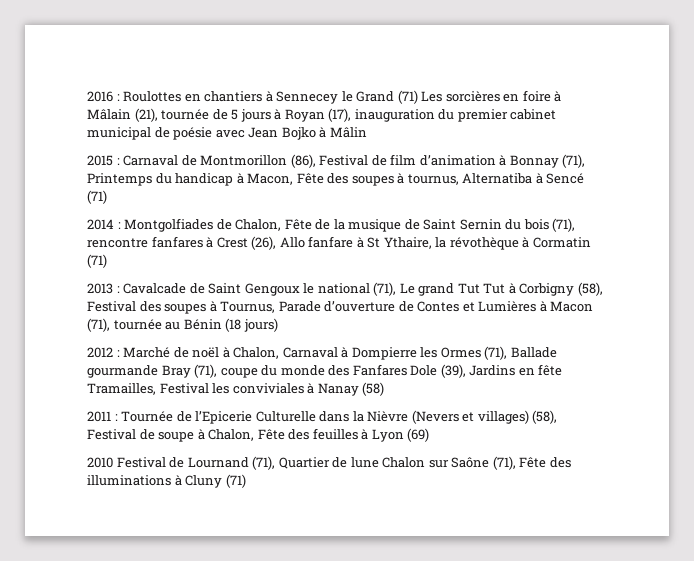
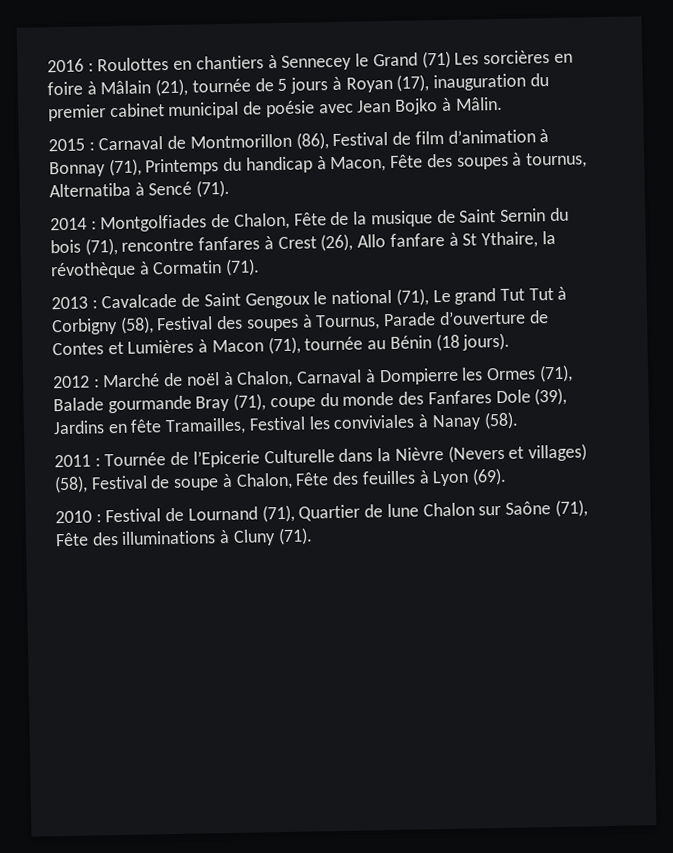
- 2016 : Roulottes en chantiers à Sennecey le Grand (71) Les sorcières en foire à Mâlain (21), tournée de 5 jours à Royan (17), inauguration du premier cabinet municipal de poésie avec Jean Bojko à Mâlin
+ 2016 : Roulottes en chantiers à Sennecey le Grand (71) Les sorcières en foire à Mâlain (21), tournée de 5 jours à Royan (17), inauguration du premier cabinet municipal de poésie avec Jean Bojko à Mâlin.
- 2015 : Carnaval de Montmorillon (86), Festival de film d’animation à Bonnay (71), Printemps du handicap à Macon, Fête des soupes à tournus, Alternatiba à Sencé (71)
+ 2015 : Carnaval de Montmorillon (86), Festival de film d’animation à Bonnay (71), Printemps du handicap à Macon, Fête des soupes à tournus, Alternatiba à Sencé (71).
- 2014 : Montgolfiades de Chalon, Fête de la musique de Saint Sernin du bois (71), rencontre fanfares à Crest (26), Allo fanfare à St Ythaire, la révothèque à Cormatin (71)
+ 2014 : Montgolfiades de Chalon, Fête de la musique de Saint Sernin du bois (71), rencontre fanfares à Crest (26), Allo fanfare à St Ythaire, la révothèque à Cormatin (71).
- 2013 : Cavalcade de Saint Gengoux le national (71), Le grand Tut Tut à Corbigny (58), Festival des soupes à Tournus, Parade d’ouverture de Contes et Lumières à Macon (71), tournée au Bénin (18 jours)
+ 2013 : Cavalcade de Saint Gengoux le national (71), Le grand Tut Tut à Corbigny (58), Festival des soupes à Tournus, Parade d’ouverture de Contes et Lumières à Macon (71), tournée au Bénin (18 jours).
- 2012 : Marché de noël à Chalon, Carnaval à Dompierre les Ormes (71), Ballade gourmande Bray (71), coupe du monde des Fanfares Dole (39), Jardins en fête Tramailles, Festival les conviviales à Nanay (58)
+ 2012 : Marché de noël à Chalon, Carnaval à Dompierre les Ormes (71), Balade gourmande Bray (71), coupe du monde des Fanfares Dole (39), Jardins en fête Tramailles, Festival les conviviales à Nanay (58).
- 2011 : Tournée de l’Epicerie Culturelle dans la Nièvre (Nevers et villages) (58), Festival de soupe à Chalon, Fête des feuilles à Lyon (69)
+ 2011 : Tournée de l’Epicerie Culturelle dans la Nièvre (Nevers et villages) (58), Festival de soupe à Chalon, Fête des feuilles à Lyon (69).
- 2010 Festival de Lournand (71), Quartier de lune Chalon sur Saône (71), Fête des illuminations à Cluny (71)
+ 2010 : Festival de Lournand (71), Quartier de lune Chalon sur Saône (71), Fête des illuminations à Cluny (71).

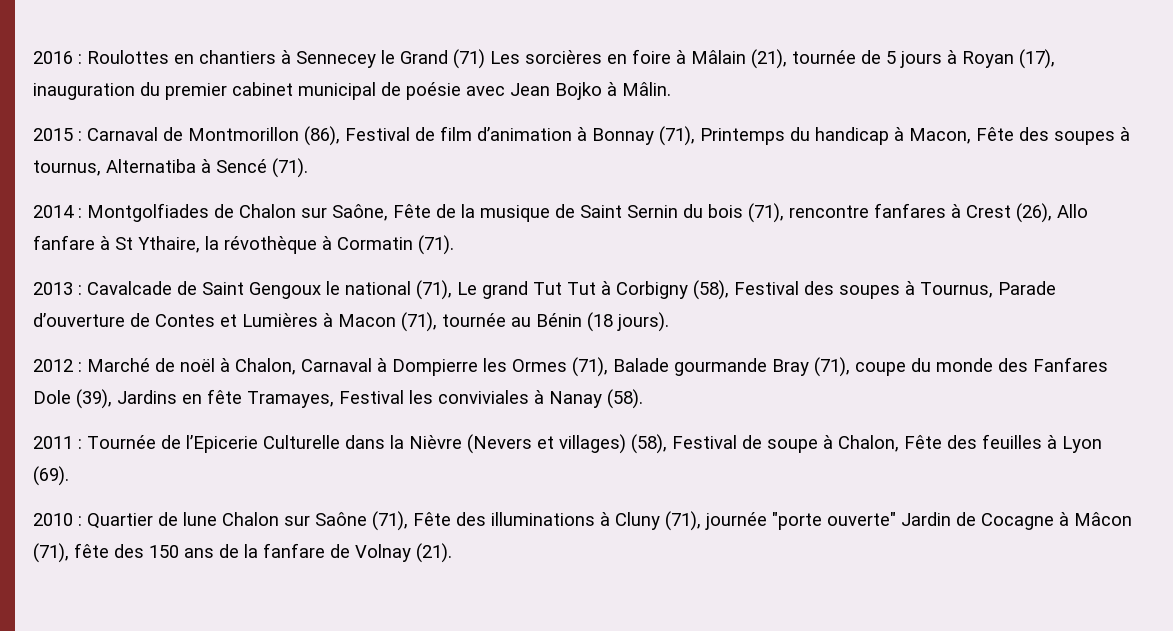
- 2014 : Montgolfiades de Chalon, Fête de la musique de Saint Sernin du bois (71), rencontre fanfares à Crest (26), Allo fanfare à St Ythaire, la révothèque à Cormatin (71).
+ 2014 : Montgolfiades de Chalon sur Saône, Fête de la musique de Saint Sernin du bois (71), rencontre fanfares à Crest (26), Allo fanfare à St Ythaire, la révothèque à Cormatin (71).
- 2012 : Marché de noël à Chalon, Carnaval à Dompierre les Ormes (71), Balade gourmande Bray (71), coupe du monde des Fanfares Dole (39), Jardins en fête Tramailles, Festival les conviviales à Nanay (58).
+ 2012 : Marché de noël à Chalon, Carnaval à Dompierre les Ormes (71), Balade gourmande Bray (71), coupe du monde des Fanfares Dole (39), Jardins en fête Tramayes, Festival les conviviales à Nanay (58).
- 2010 : Festival de Lournand (71), Quartier de lune Chalon sur Saône (71), Fête des illuminations à Cluny (71).
+ 2010 : Quartier de lune Chalon sur Saône (71), Fête des illuminations à Cluny (71), journée "porte ouverte" Jardin de Cocagne à Mâcon (71), fête des 150 ans de la fanfare de Volnay (21).

